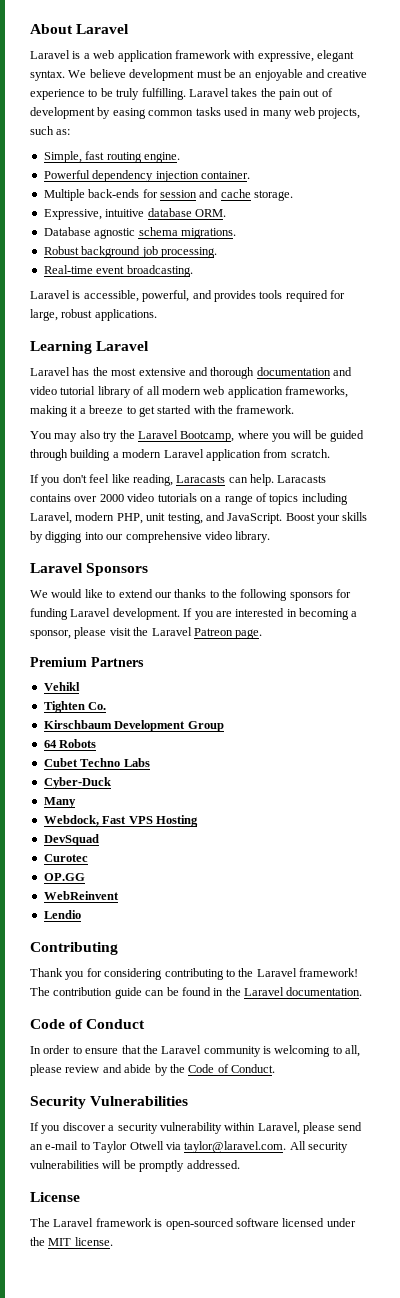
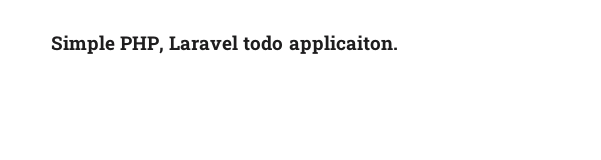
- About Laravel
- Laravel is a web application framework with expressive, elegant syntax. We believe development must be an enjoyable and creative experience to be truly fulfilling. Laravel takes the pain out of development by easing common tasks used in many web projects, such as:
- Simple, fast routing engine.
- Powerful dependency injection container.
- Multiple back-ends for session and cache storage.
- Expressive, intuitive database ORM.
- Database agnostic schema migrations.
- Robust background job processing.
- Real-time event broadcasting.
- Laravel is accessible, powerful, and provides tools required for large, robust applications.
- Learning Laravel
- Laravel has the most extensive and thorough documentation and video tutorial library of all modern web application frameworks, making it a breeze to get started with the framework.
- You may also try the Laravel Bootcamp, where you will be guided through building a modern Laravel application from scratch.
- If you don't feel like reading, Laracasts can help. Laracasts contains over 2000 video tutorials on a range of topics including Laravel, modern PHP, unit testing, and JavaScript. Boost your skills by digging into our comprehensive video library.
- Laravel Sponsors
- We would like to extend our thanks to the following sponsors for funding Laravel development. If you are interested in becoming a sponsor, please visit the Laravel Patreon page.
- Premium Partners
- Vehikl
- Tighten Co.
- Kirschbaum Development Group
- 64 Robots
- Cubet Techno Labs
- Cyber-Duck
- Many
- Webdock, Fast VPS Hosting
- DevSquad
- Curotec
- OP.GG
- WebReinvent
- Lendio
- Contributing
- Thank you for considering contributing to the Laravel framework! The contribution guide can be found in the Laravel documentation.
- Code of Conduct
- In order to ensure that the Laravel community is welcoming to all, please review and abide by the Code of Conduct.
- Security Vulnerabilities
- If you discover a security vulnerability within Laravel, please send an e-mail to Taylor Otwell via taylor@laravel.com. All security vulnerabilities will be promptly addressed.
- License
- The Laravel framework is open-sourced software licensed under the MIT license.
+ Simple PHP, Laravel todo applicaiton.

